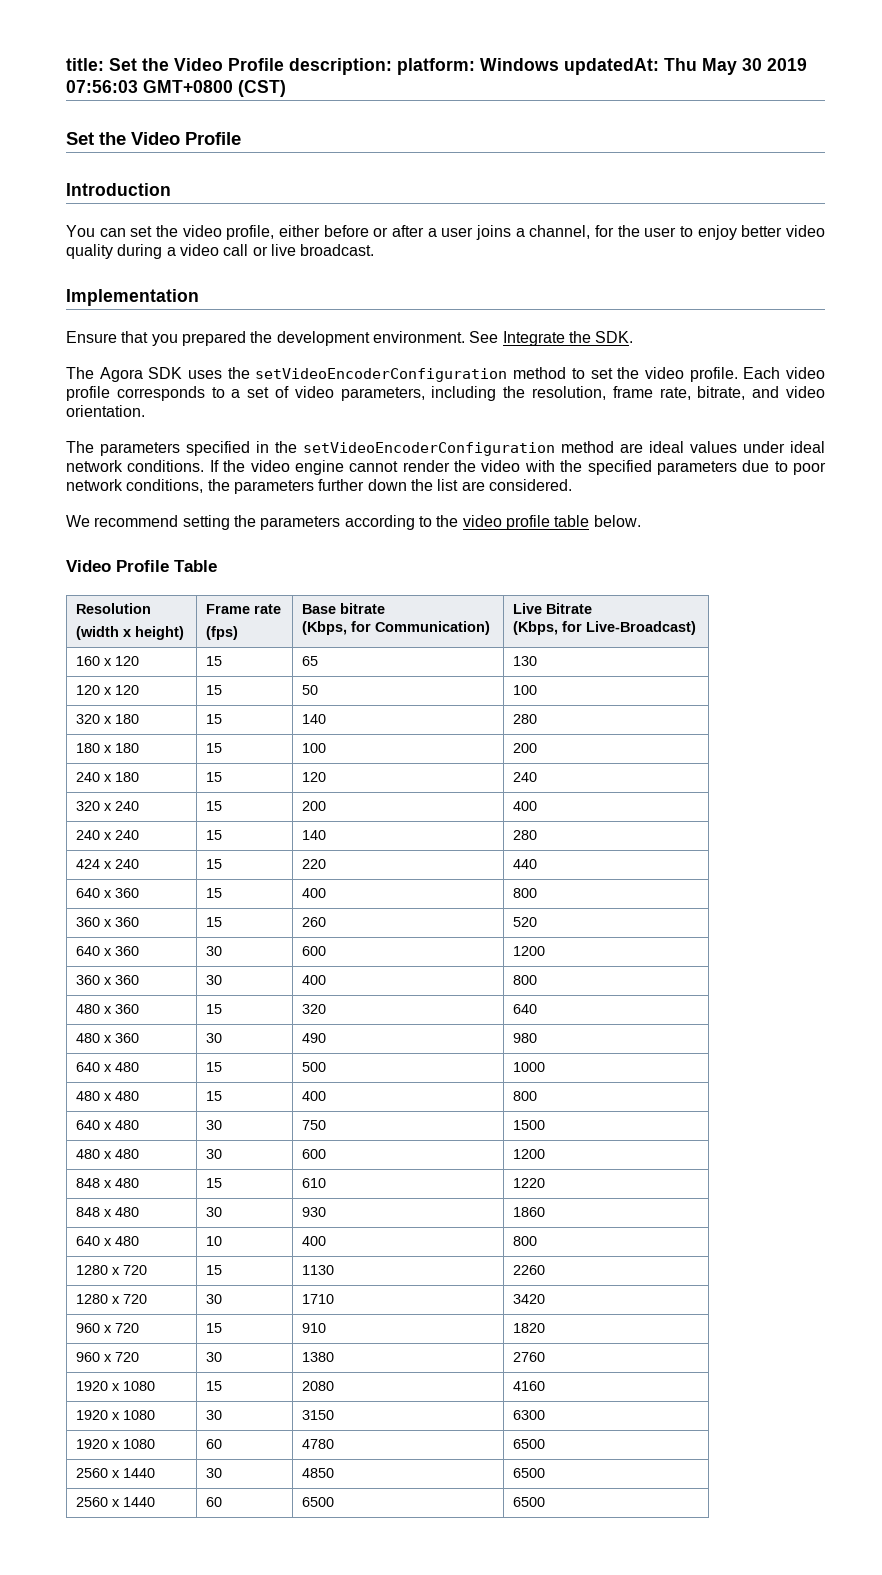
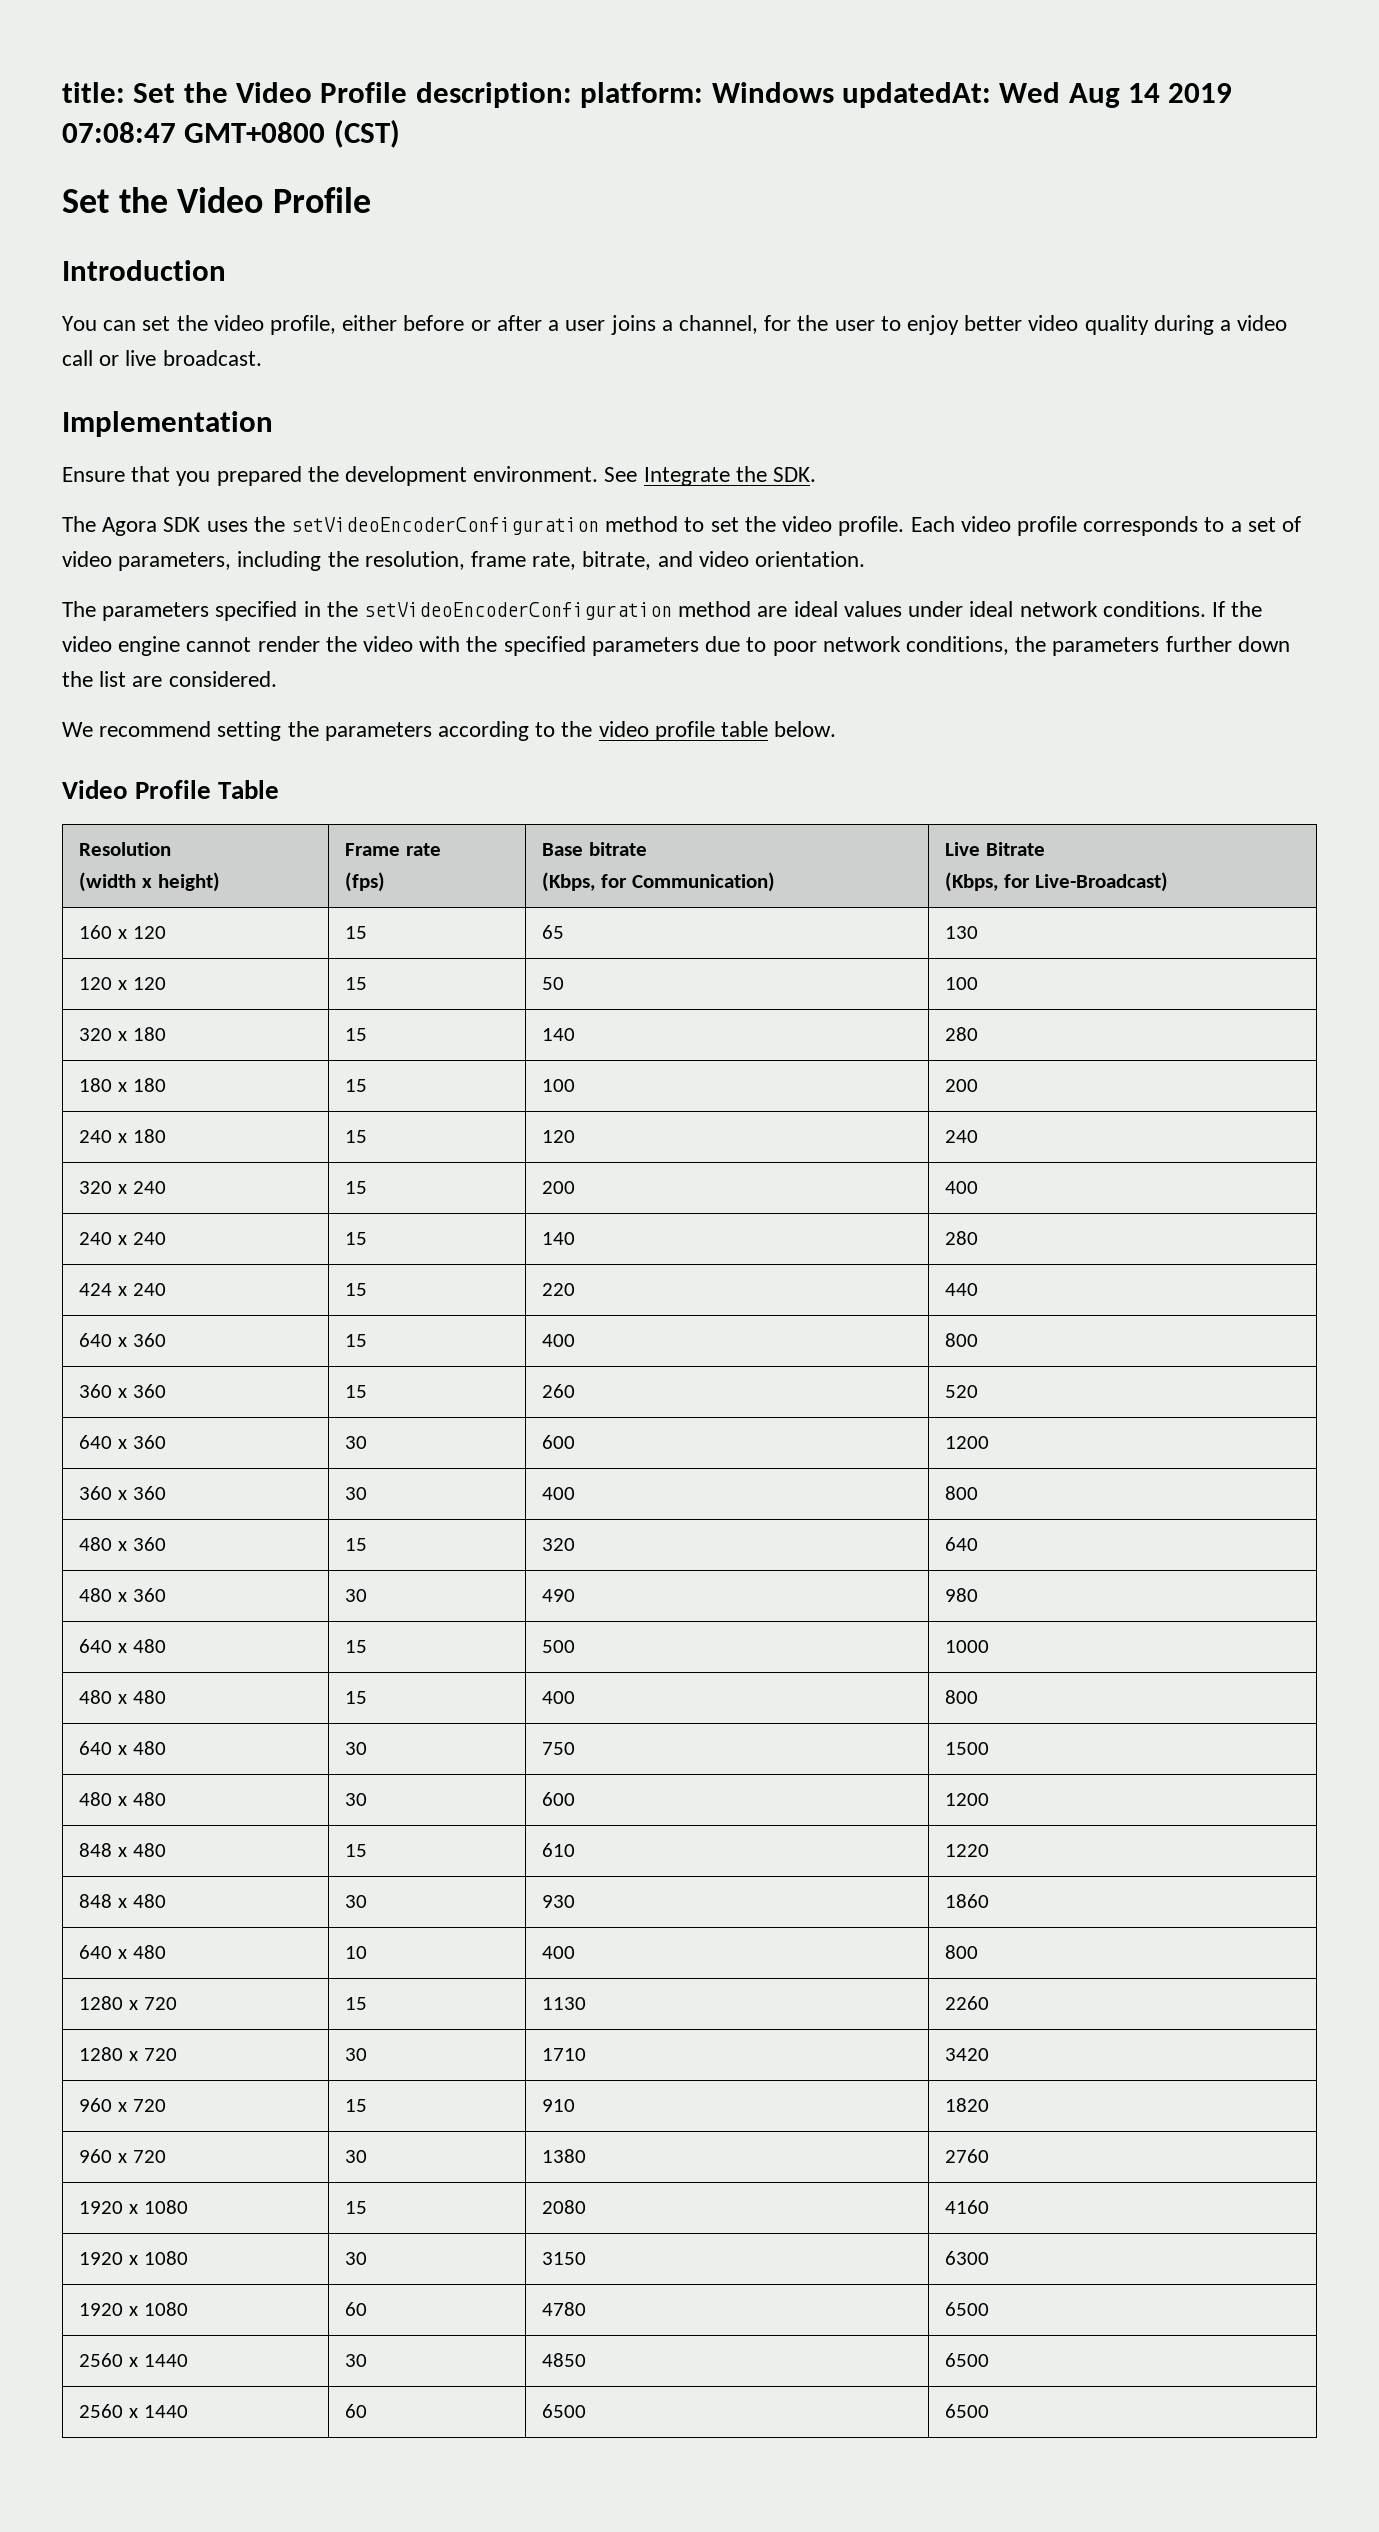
- title: Set the Video Profile description: platform: Windows updatedAt: Thu May 30 2019 07:56:03 GMT+0800 (CST)
+ title: Set the Video Profile description: platform: Windows updatedAt: Wed Aug 14 2019 07:08:47 GMT+0800 (CST)

